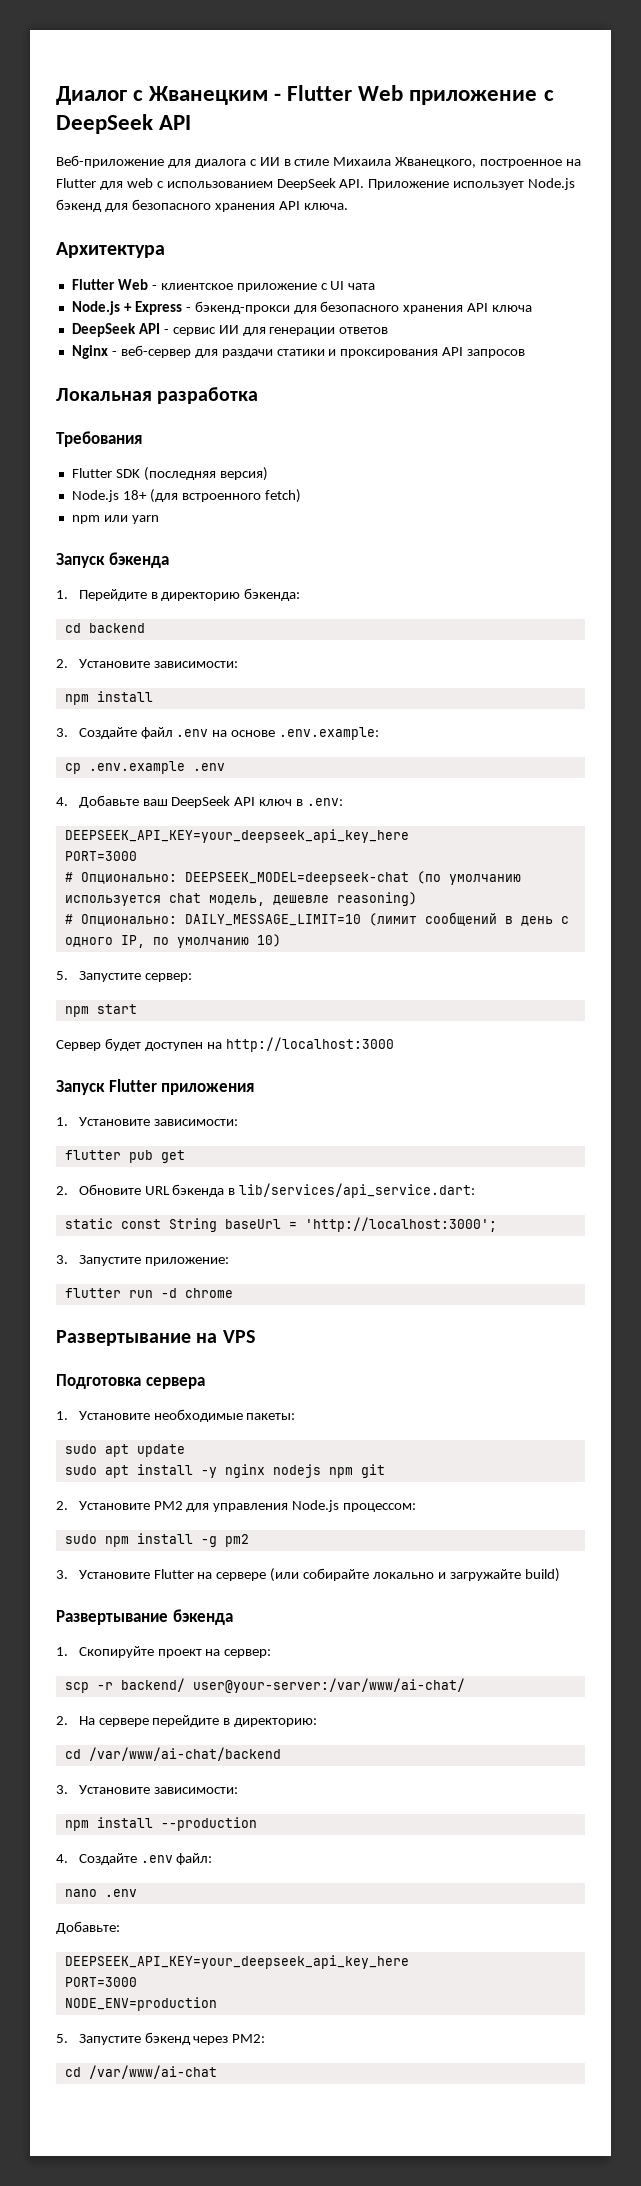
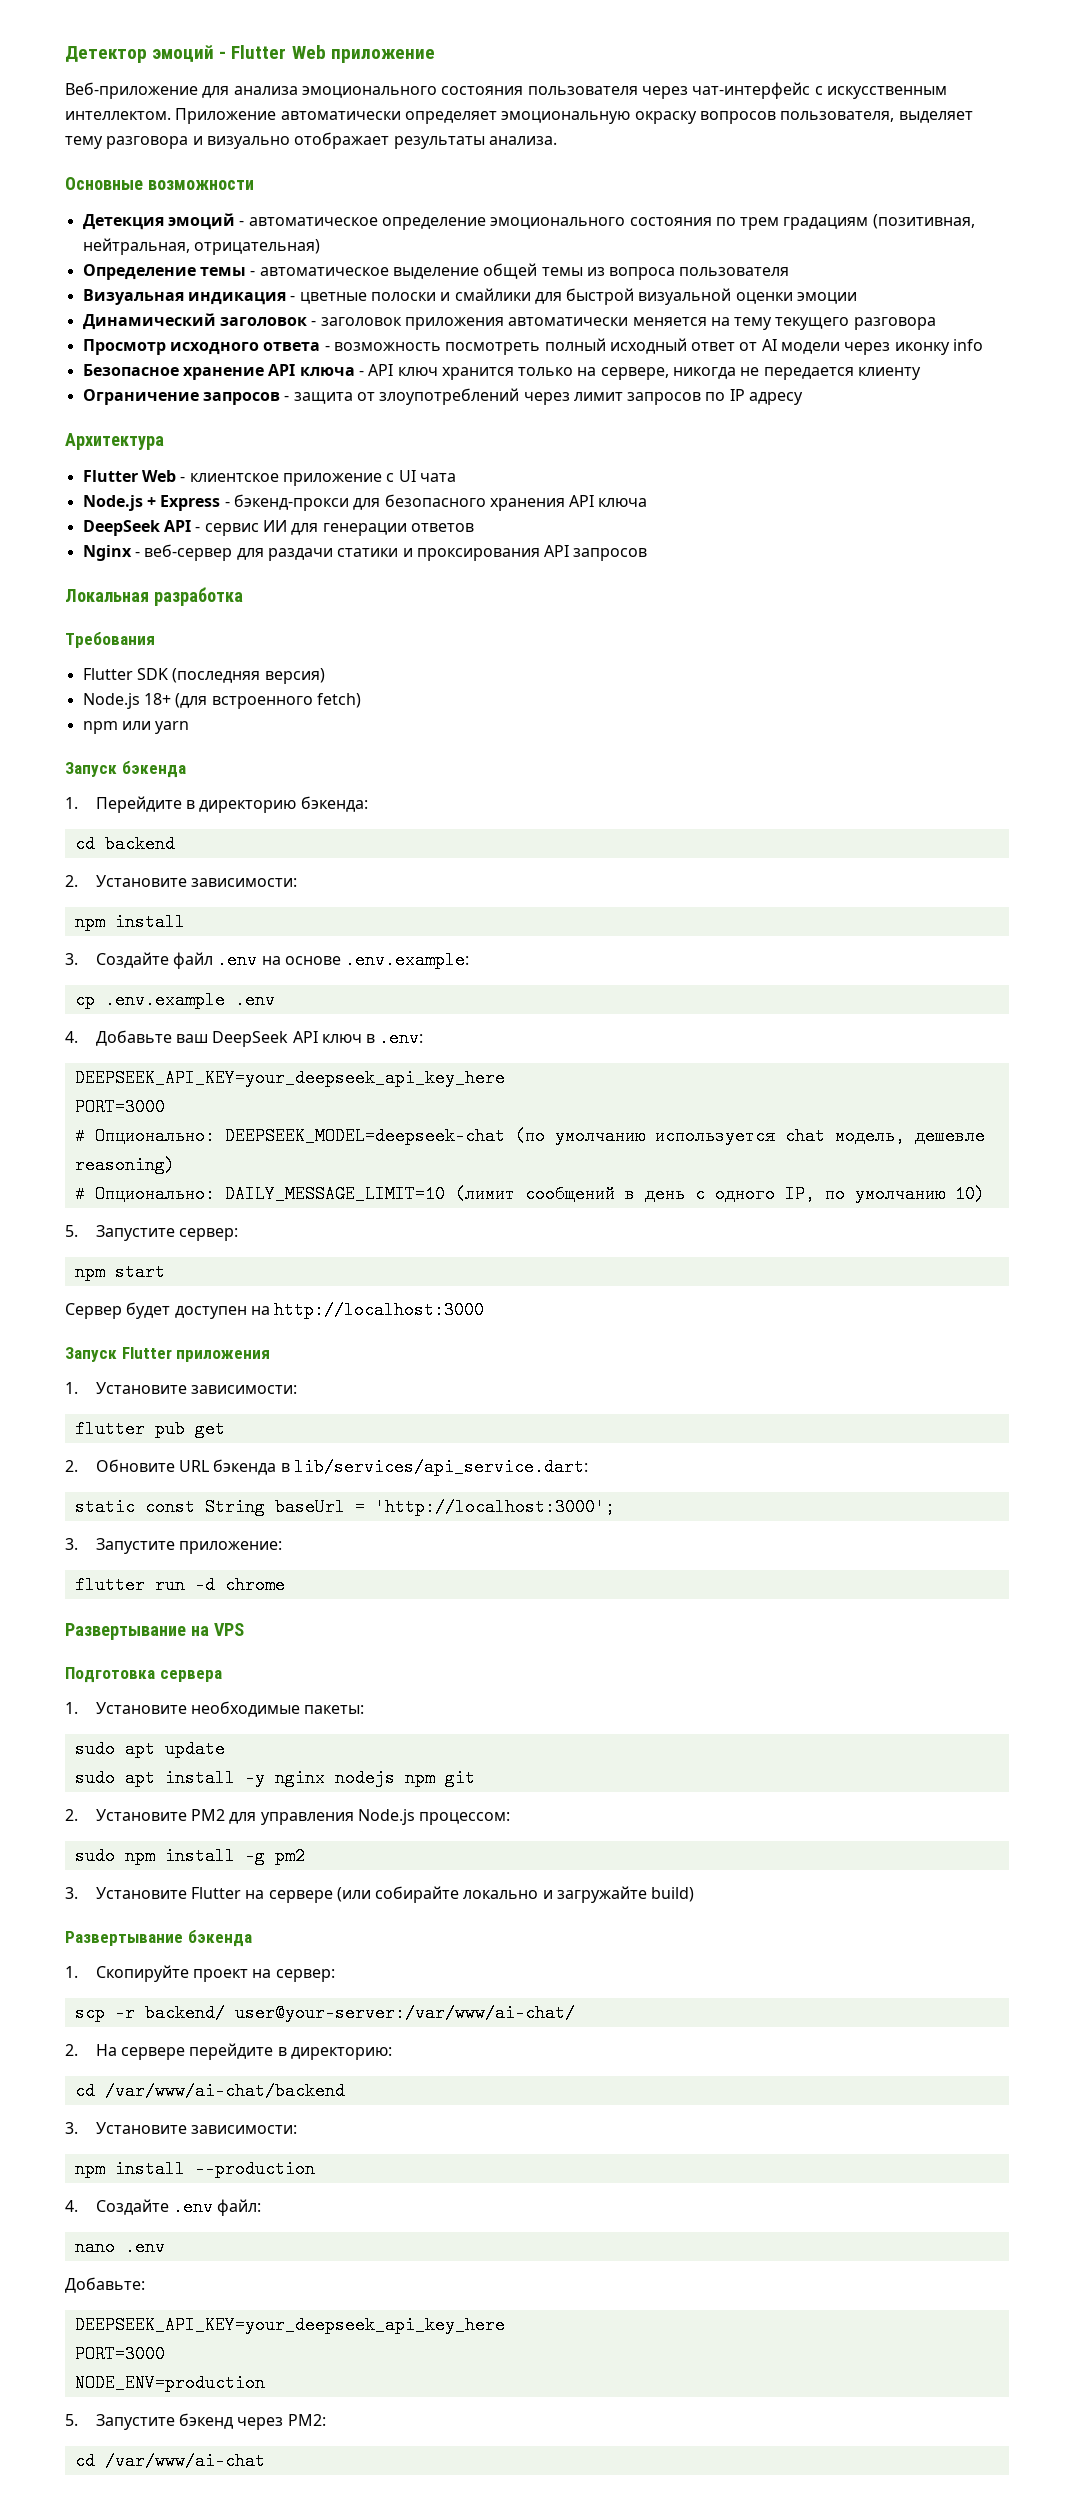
- Диалог с Жванецким - Flutter Web приложение с DeepSeek API
+ Детектор эмоций - Flutter Web приложение
- Веб-приложение для диалога с ИИ в стиле Михаила Жванецкого, построенное на Flutter для web с использованием DeepSeek API. Приложение использует Node.js бэкенд для безопасного хранения API ключа.
+ Веб-приложение для анализа эмоционального состояния пользователя через чат-интерфейс с искусственным интеллектом. Приложение автоматически определяет эмоциональную окраску вопросов пользователя, выделяет тему разговора и визуально отображает результаты анализа.
+ Основные возможности
+ Детекция эмоций - автоматическое определение эмоционального состояния по трем градациям (позитивная, нейтральная, отрицательная)
+ Определение темы - автоматическое выделение общей темы из вопроса пользователя
+ Визуальная индикация - цветные полоски и смайлики для быстрой визуальной оценки эмоции
+ Динамический заголовок - заголовок приложения автоматически меняется на тему текущего разговора
+ Просмотр исходного ответа - возможность посмотреть полный исходный ответ от AI модели через иконку info
+ Безопасное хранение API ключа - API ключ хранится только на сервере, никогда не передается клиенту
+ Ограничение запросов - защита от злоупотреблений через лимит запросов по IP адресу

